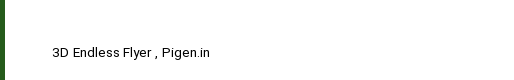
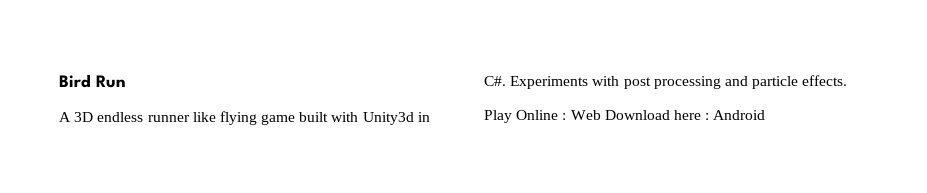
- 3D Endless Flyer , Pigen.in
+ Bird Run
+ A 3D endless runner like flying game built with Unity3d in C#. Experiments with post processing and particle effects.
+ Play Online : Web Download here : Android

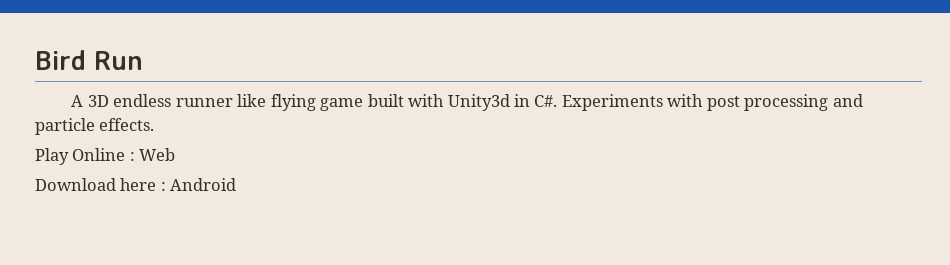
- Play Online : Web Download here : Android
+ Play Online : Web
+ Download here : Android

